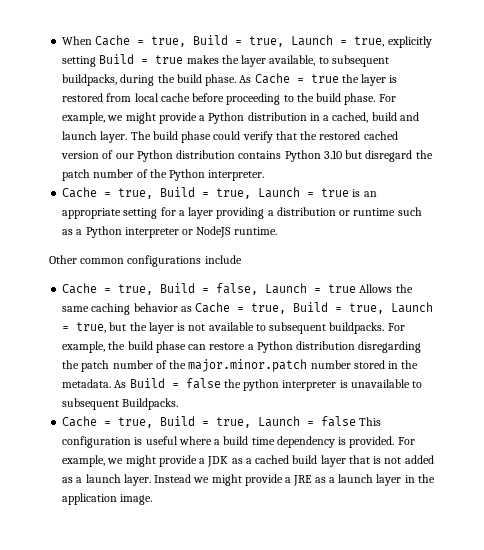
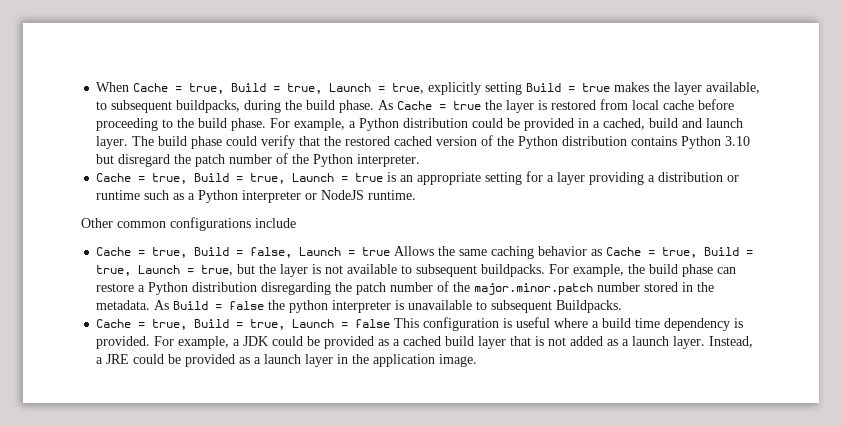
- For example, we might provide a Python distribution in a cached, build and launch layer.
+ For example, a Python distribution could be provided in a cached, build and launch layer.
- The build phase could verify that the restored cached version of our Python distribution contains Python 3.10 but disregard the patch number of the Python interpreter.
+ The build phase could verify that the restored cached version of the Python distribution contains Python 3.10 but disregard the patch number of the Python interpreter.
- For example, we might provide a JDK as a cached build layer that is not added as a launch layer.
+ For example, a JDK could be provided as a cached build layer that is not added as a launch layer.
- Instead we might provide a JRE as a launch layer in the application image.
+ Instead, a JRE could be provided as a launch layer in the application image.

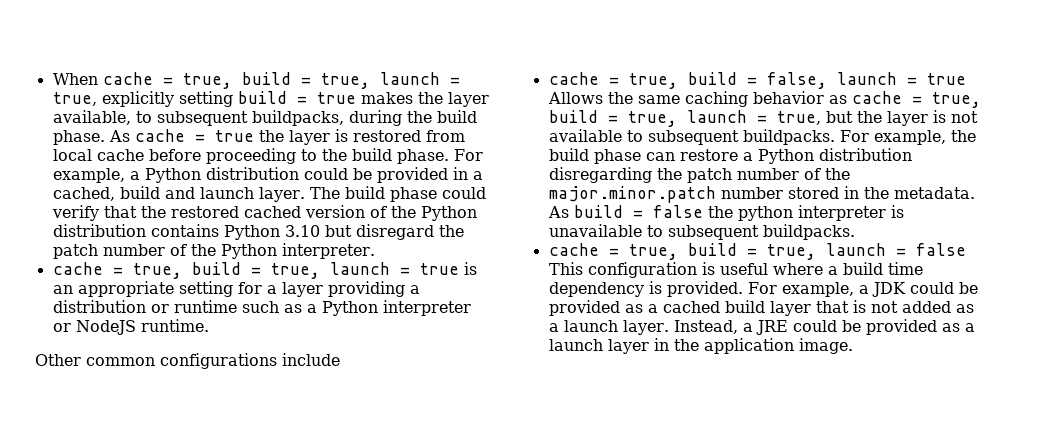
- When Cache = true, Build = true, Launch = true, explicitly setting Build = true makes the layer available, to subsequent buildpacks, during the build phase.
+ When cache = true, build = true, launch = true, explicitly setting build = true makes the layer available, to subsequent buildpacks, during the build phase.
- As Cache = true the layer is restored from local cache before proceeding to the build phase.
+ As cache = true the layer is restored from local cache before proceeding to the build phase.
- Cache = true, Build = true, Launch = true is an appropriate setting for a layer providing a distribution or runtime such as a Python interpreter or NodeJS runtime.
+ cache = true, build = true, launch = true is an appropriate setting for a layer providing a distribution or runtime such as a Python interpreter or NodeJS runtime.
- Cache = true, Build = false, Launch = true Allows the same caching behavior as Cache = true, Build = true, Launch = true, but the layer is not available to subsequent buildpacks.
+ cache = true, build = false, launch = true Allows the same caching behavior as cache = true, build = true, launch = true, but the layer is not available to subsequent buildpacks.
- As Build = false the python interpreter is unavailable to subsequent Buildpacks.
- Cache = true, Build = true, Launch = false This configuration is useful where a build time dependency is provided.
+ As build = false the python interpreter is unavailable to subsequent buildpacks.
+ cache = true, build = true, launch = false This configuration is useful where a build time dependency is provided.

